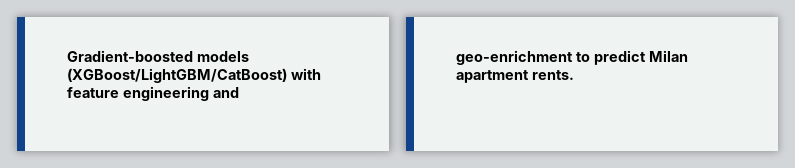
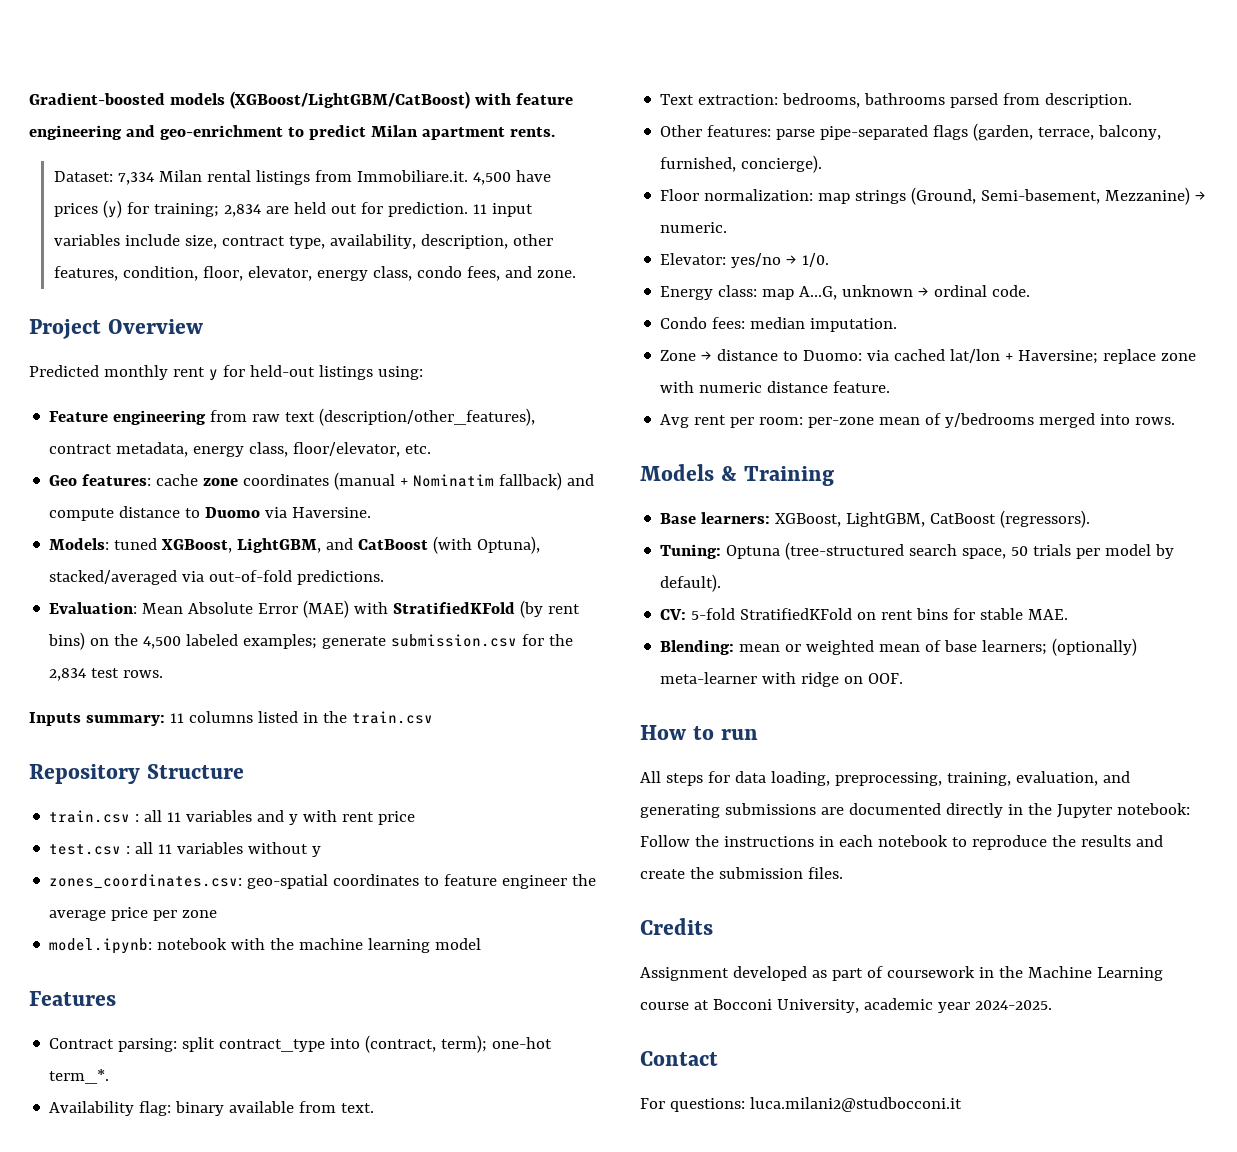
+ Dataset: 7,334 Milan rental listings from Immobiliare.it. 4,500 have prices (y) for training; 2,834 are held out for prediction. 11 input variables include size, contract type, availability, description, other features, condition, floor, elevator, energy class, condo fees, and zone.
+ Project Overview
+ Predicted monthly rent y for held-out listings using:
+ Feature engineering from raw text (description/other_features), contract metadata, energy class, floor/elevator, etc.
+ Geo features: cache zone coordinates (manual + Nominatim fallback) and compute distance to Duomo via Haversine.
+ Models: tuned XGBoost, LightGBM, and CatBoost (with Optuna), stacked/averaged via out-of-fold predictions.
+ Evaluation: Mean Absolute Error (MAE) with StratifiedKFold (by rent bins) on the 4,500 labeled examples; generate submission.csv for the 2,834 test rows.
+ Inputs summary: 11 columns listed in the train.csv
+ Repository Structure
+ train.csv : all 11 variables and y with rent price
+ test.csv : all 11 variables without y
+ zones_coordinates.csv: geo-spatial coordinates to feature engineer the average price per zone
+ model.ipynb: notebook with the machine learning model
+ Features
+ Contract parsing: split contract_type into (contract, term); one-hot term_*.
+ Availability flag: binary available from text.
+ Text extraction: bedrooms, bathrooms parsed from description.
+ Other features: parse pipe-separated flags (garden, terrace, balcony, furnished, concierge).
+ Floor normalization: map strings (Ground, Semi-basement, Mezzanine) → numeric.
+ Elevator: yes/no → 1/0.
+ Energy class: map A…G, unknown → ordinal code.
+ Condo fees: median imputation.
+ Zone → distance to Duomo: via cached lat/lon + Haversine; replace zone with numeric distance feature.
+ Avg rent per room: per-zone mean of y/bedrooms merged into rows.
+ Models & Training
+ Base learners: XGBoost, LightGBM, CatBoost (regressors).
+ Tuning: Optuna (tree-structured search space, 50 trials per model by default).
+ CV: 5-fold StratifiedKFold on rent bins for stable MAE.
+ Blending: mean or weighted mean of base learners; (optionally) meta-learner with ridge on OOF.
+ How to run
+ All steps for data loading, preprocessing, training, evaluation, and generating submissions are documented directly in the Jupyter notebook: Follow the instructions in each notebook to reproduce the results and create the submission files.
+ Credits
+ Assignment developed as part of coursework in the Machine Learning course at Bocconi University, academic year 2024-2025.
+ Contact
+ For questions: luca.milani2@studbocconi.it

